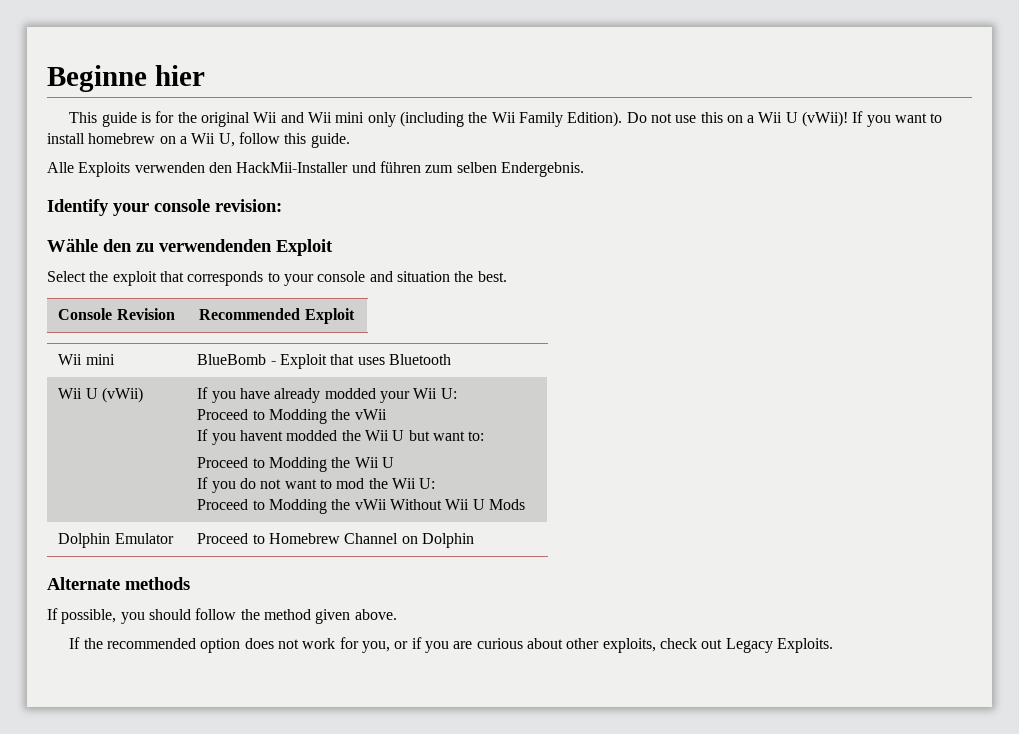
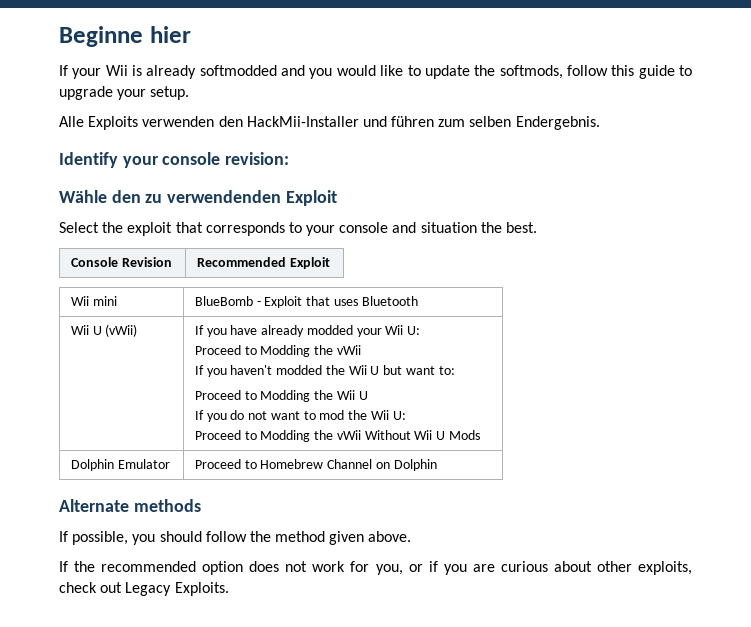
- This guide is for the original Wii and Wii mini only (including the Wii Family Edition). Do not use this on a Wii U (vWii)! If you want to install homebrew on a Wii U, follow this guide.
+ If your Wii is already softmodded and you would like to update the softmods, follow this guide to upgrade your setup.
- If you havent modded the Wii U but want to:
+ If you haven't modded the Wii U but want to:

